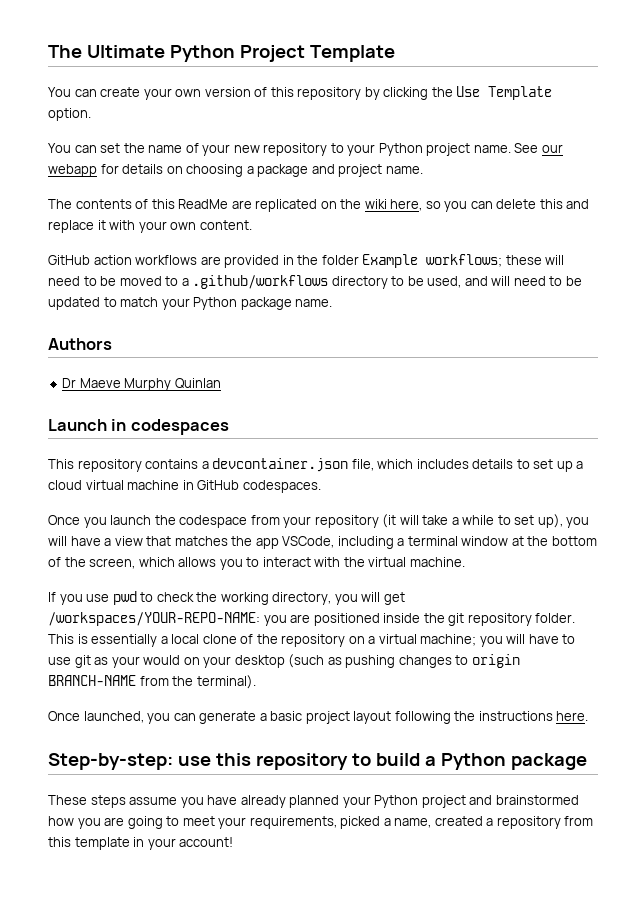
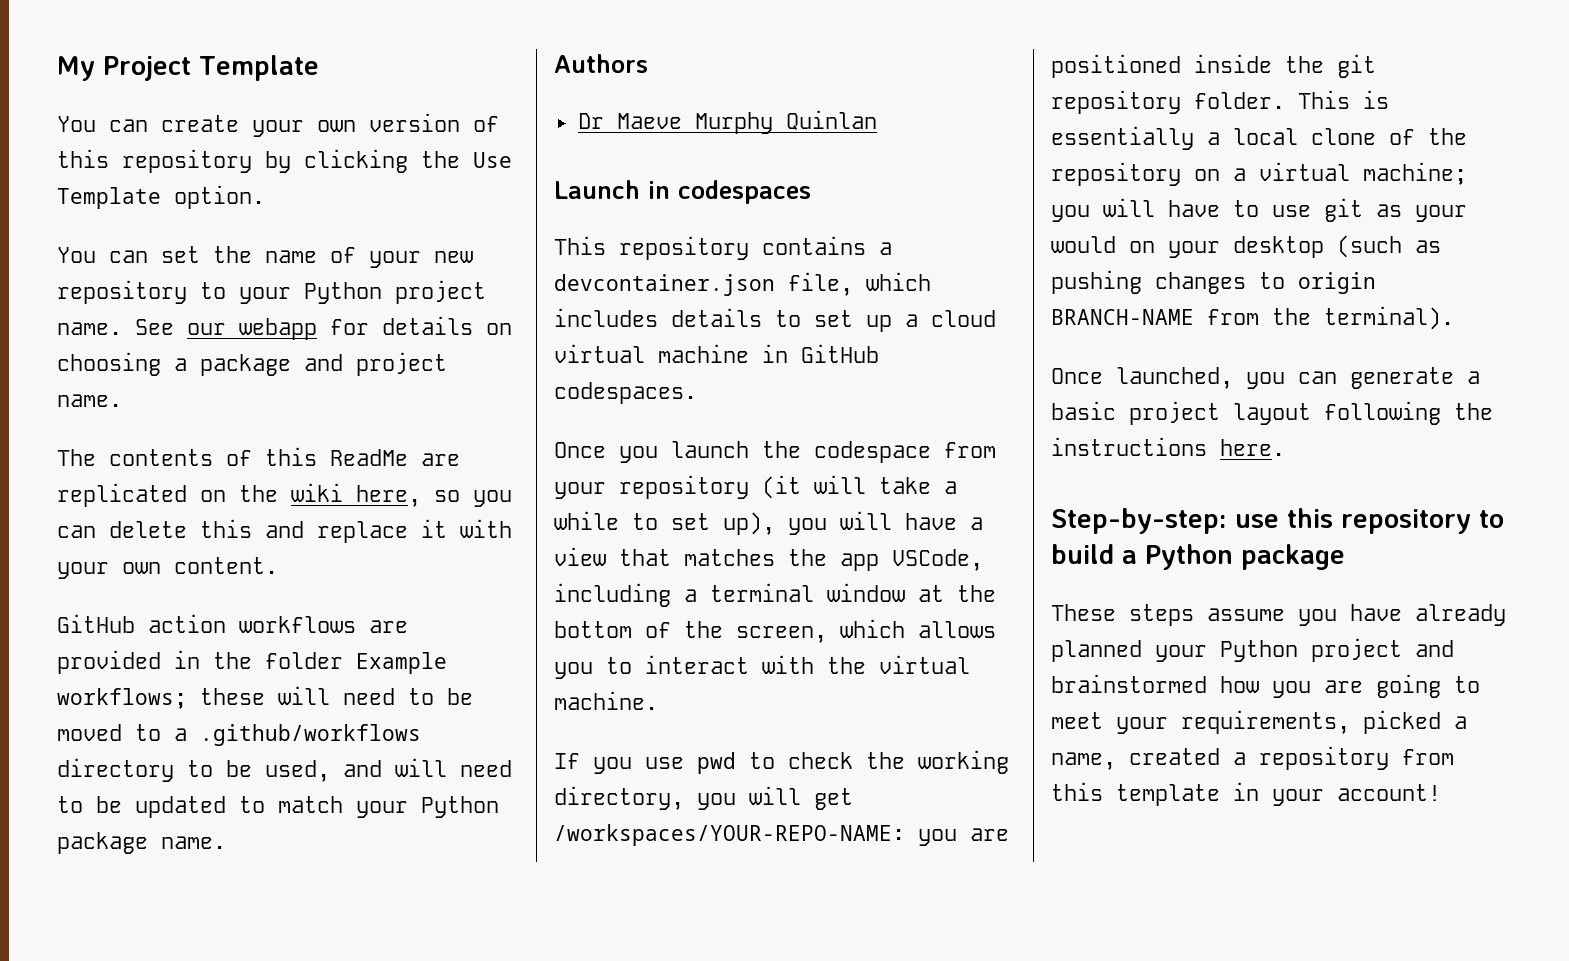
- The Ultimate Python Project Template
+ My Project Template

